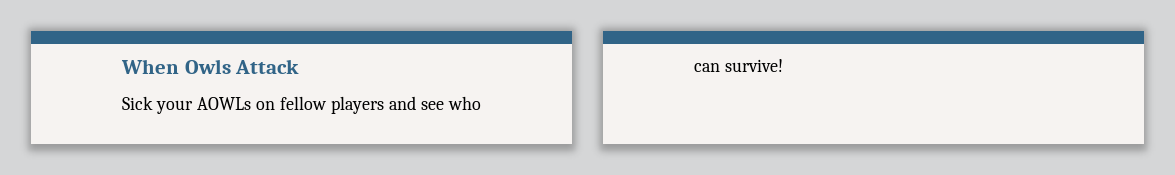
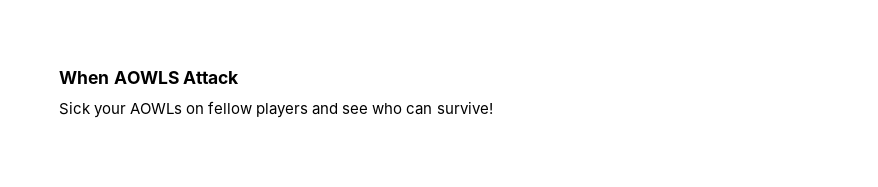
- When Owls Attack
+ When AOWLS Attack

